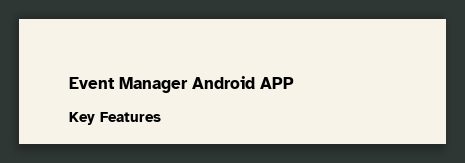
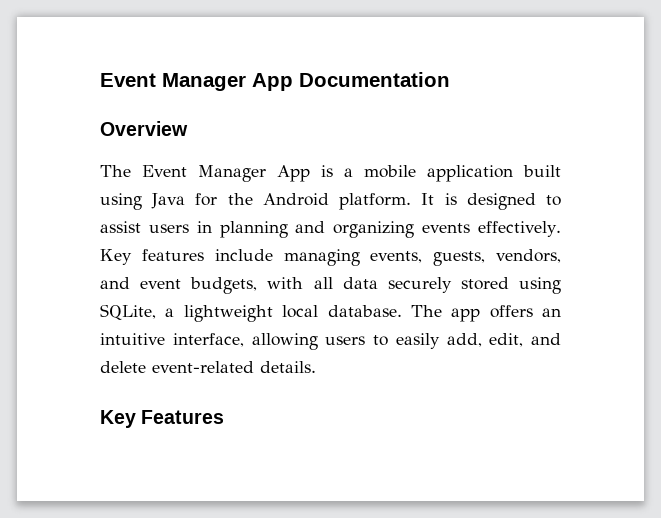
- Event Manager Android APP
+ Event Manager App Documentation
+ Overview
+ The Event Manager App is a mobile application built using Java for the Android platform. It is designed to assist users in planning and organizing events effectively. Key features include managing events, guests, vendors, and event budgets, with all data securely stored using SQLite, a lightweight local database. The app offers an intuitive interface, allowing users to easily add, edit, and delete event-related details.

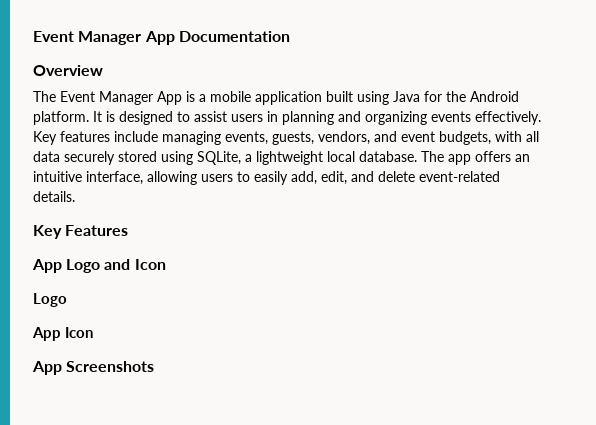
+ App Logo and Icon
+ Logo
+ App Icon
+ App Screenshots

